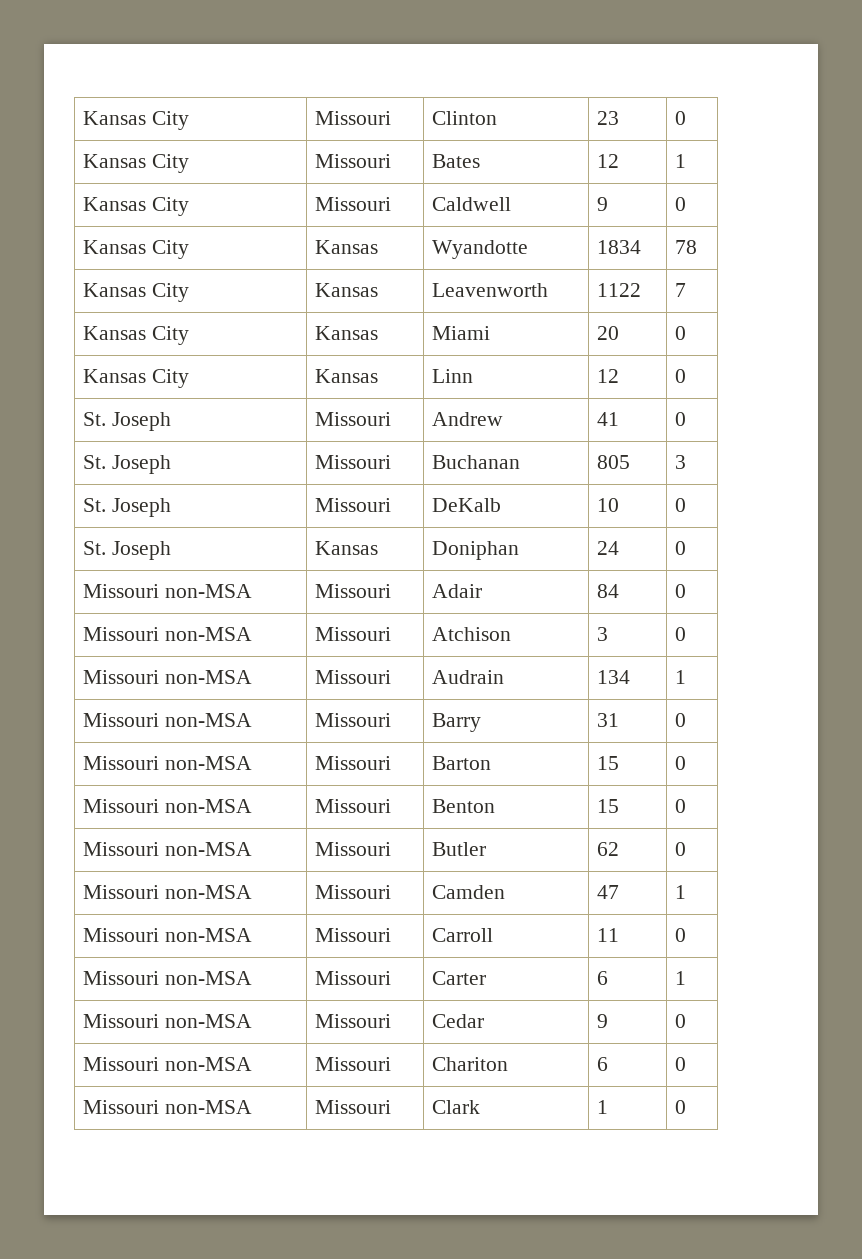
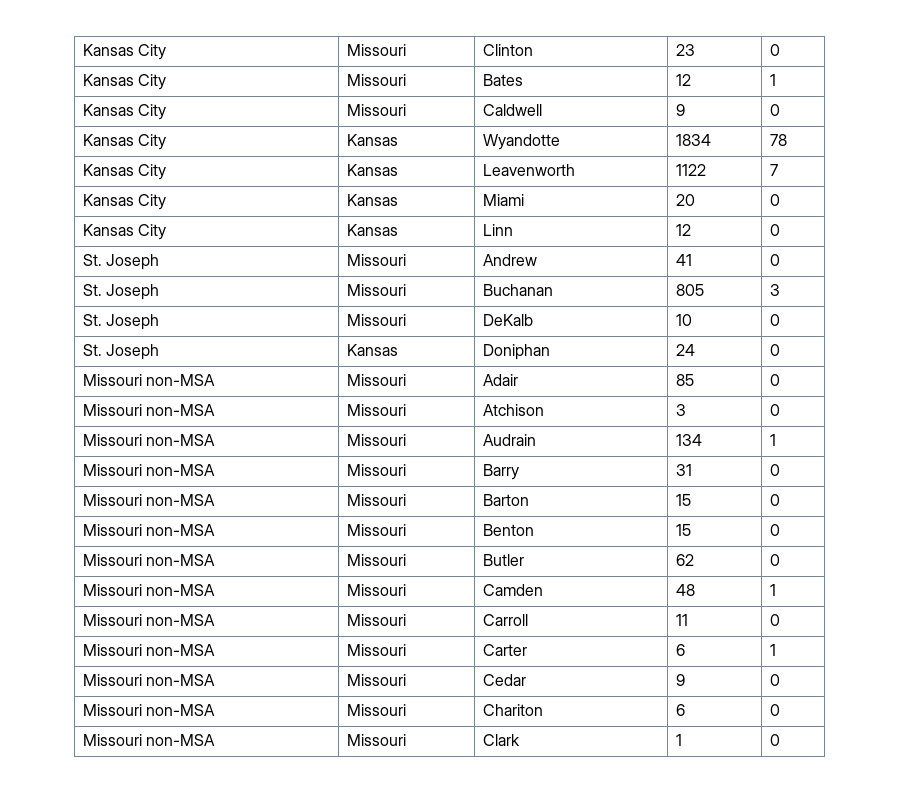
- Missouri non-MSA | Missouri | Adair | 84 | 0
+ Missouri non-MSA | Missouri | Adair | 85 | 0
- Missouri non-MSA | Missouri | Camden | 47 | 1
+ Missouri non-MSA | Missouri | Camden | 48 | 1

